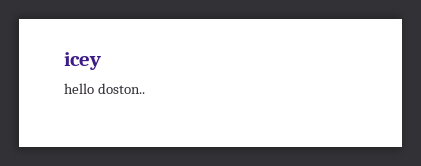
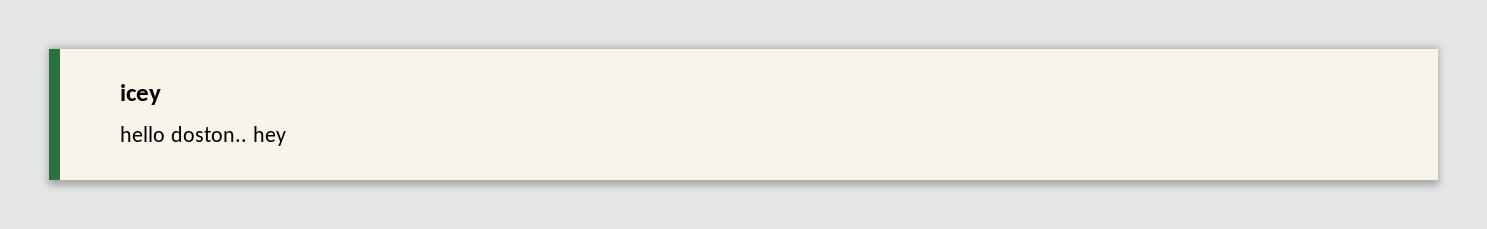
- hello doston..
+ hello doston.. hey

